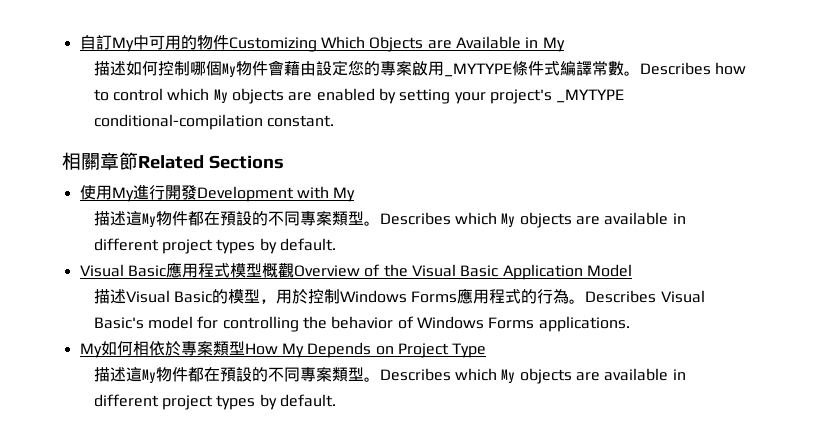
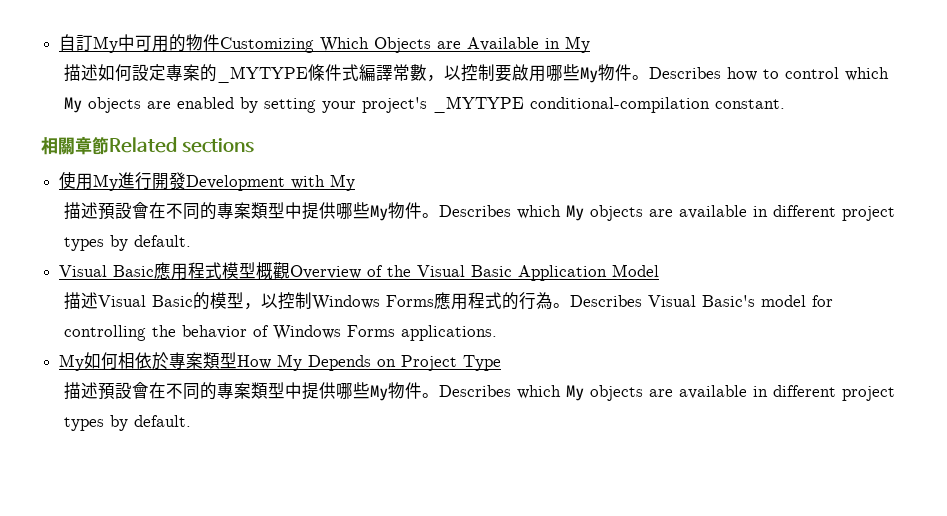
- 描述如何控制哪個My物件會藉由設定您的專案啟用_MYTYPE條件式編譯常數。
+ 描述如何設定專案的_MYTYPE條件式編譯常數，以控制要啟用哪些My物件。
- 相關章節Related Sections
+ 相關章節Related sections
  使用My進行開發Development with My
- 描述這My物件都在預設的不同專案類型。
+ 描述預設會在不同的專案類型中提供哪些My物件。
- 描述Visual Basic的模型，用於控制Windows Forms應用程式的行為。
+ 描述Visual Basic的模型，以控制Windows Forms應用程式的行為。
  My如何相依於專案類型How My Depends on Project Type
- 描述這My物件都在預設的不同專案類型。
+ 描述預設會在不同的專案類型中提供哪些My物件。

